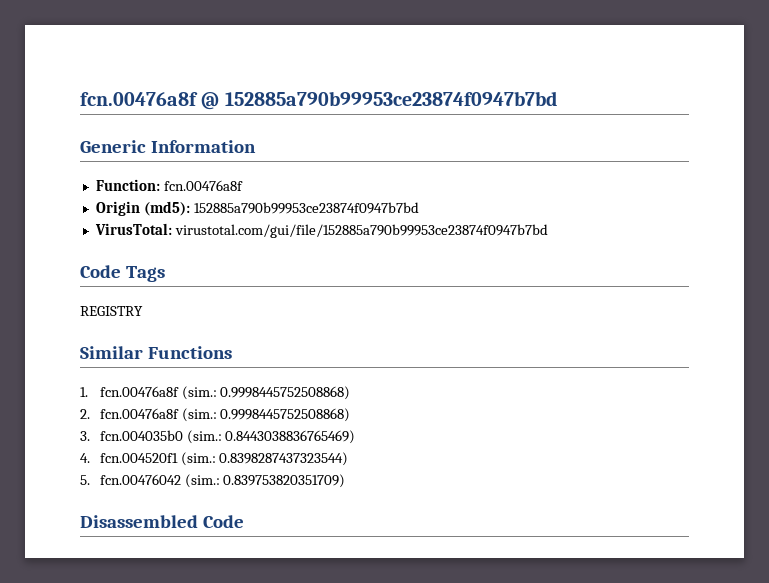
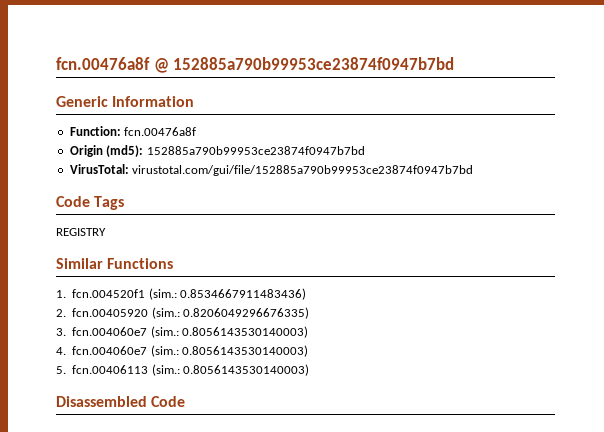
- 1. fcn.00476a8f (sim.: 0.9998445752508868)
- 2. fcn.00476a8f (sim.: 0.9998445752508868)
- 3. fcn.004035b0 (sim.: 0.8443038836765469)
- 4. fcn.004520f1 (sim.: 0.8398287437323544)
- 5. fcn.00476042 (sim.: 0.839753820351709)
+ 1. fcn.004520f1 (sim.: 0.8534667911483436)
+ 2. fcn.00405920 (sim.: 0.8206049296676335)
+ 3. fcn.004060e7 (sim.: 0.8056143530140003)
+ 4. fcn.004060e7 (sim.: 0.8056143530140003)
+ 5. fcn.00406113 (sim.: 0.8056143530140003)

